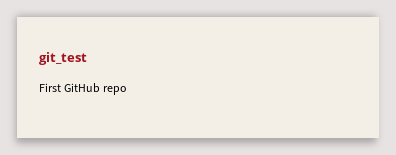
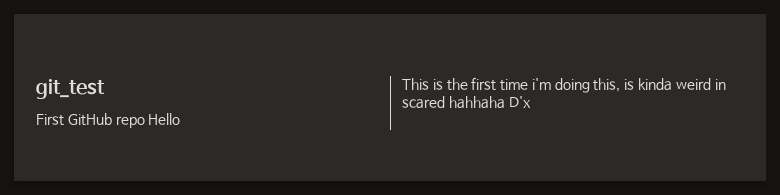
- First GitHub repo
+ First GitHub repo Hello
+ This is the first time i'm doing this, is kinda weird in scared hahhaha D'x

